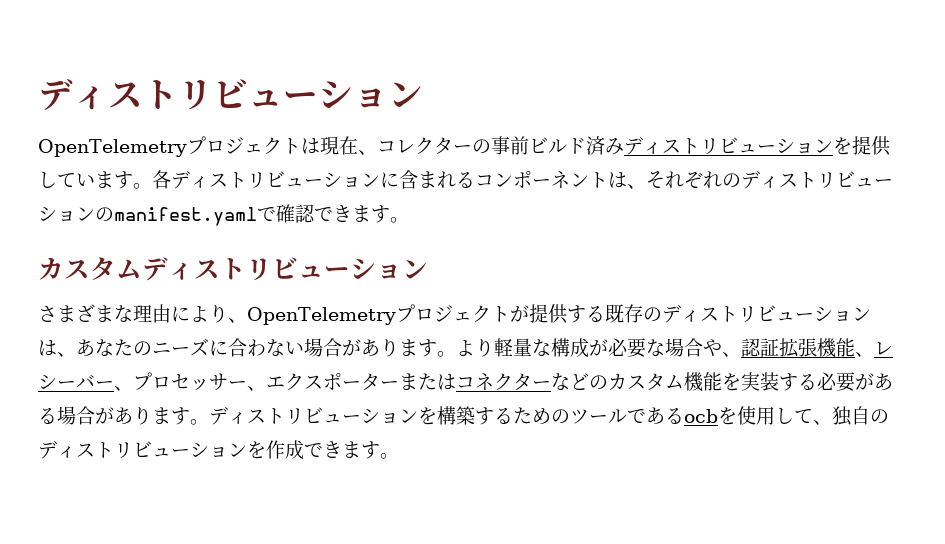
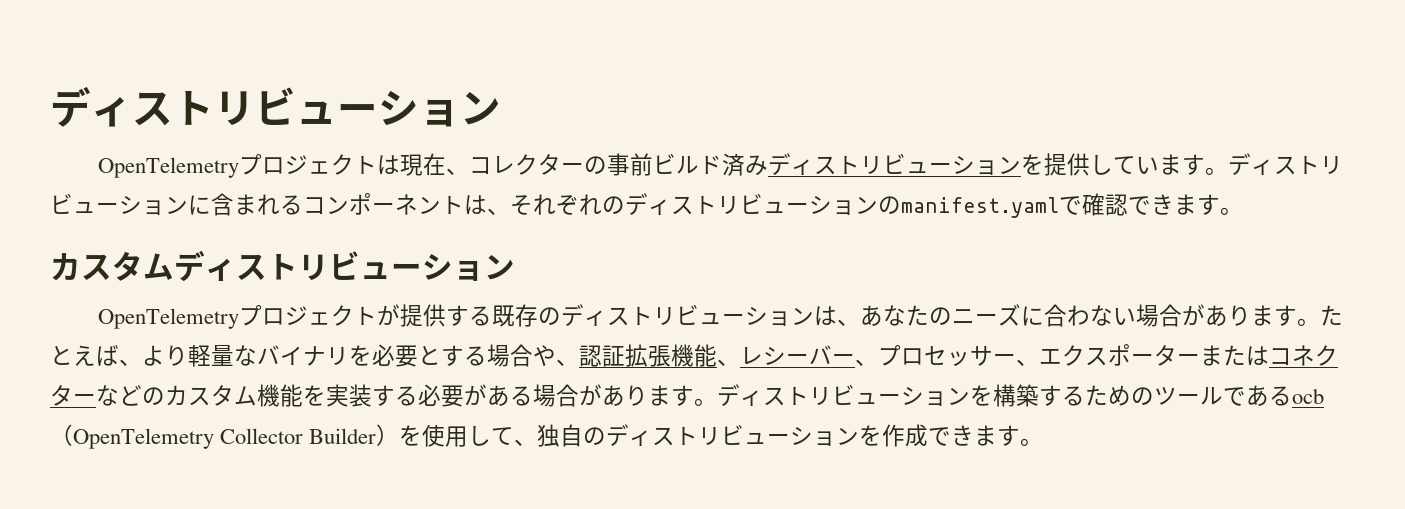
- 各ディストリビューションに含まれるコンポーネントは、それぞれのディストリビューションのmanifest.yamlで確認できます。
+ ディストリビューションに含まれるコンポーネントは、それぞれのディストリビューションのmanifest.yamlで確認できます。
- さまざまな理由により、OpenTelemetryプロジェクトが提供する既存のディストリビューションは、あなたのニーズに合わない場合があります。
+ OpenTelemetryプロジェクトが提供する既存のディストリビューションは、あなたのニーズに合わない場合があります。
- より軽量な構成が必要な場合や、認証拡張機能、レシーバー、プロセッサー、エクスポーターまたはコネクターなどのカスタム機能を実装する必要がある場合があります。
+ たとえば、より軽量なバイナリを必要とする場合や、認証拡張機能、レシーバー、プロセッサー、エクスポーターまたはコネクターなどのカスタム機能を実装する必要がある場合があります。
- ディストリビューションを構築するためのツールであるocbを使用して、独自のディストリビューションを作成できます。
+ ディストリビューションを構築するためのツールであるocb（OpenTelemetry Collector Builder）を使用して、独自のディストリビューションを作成できます。

